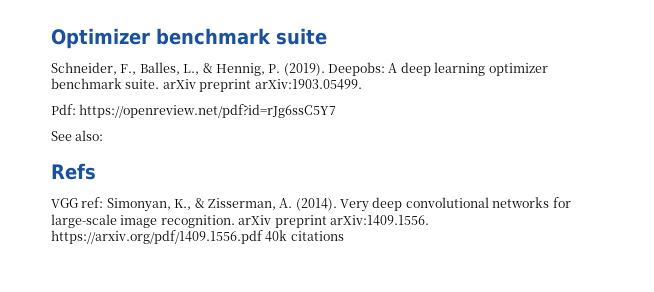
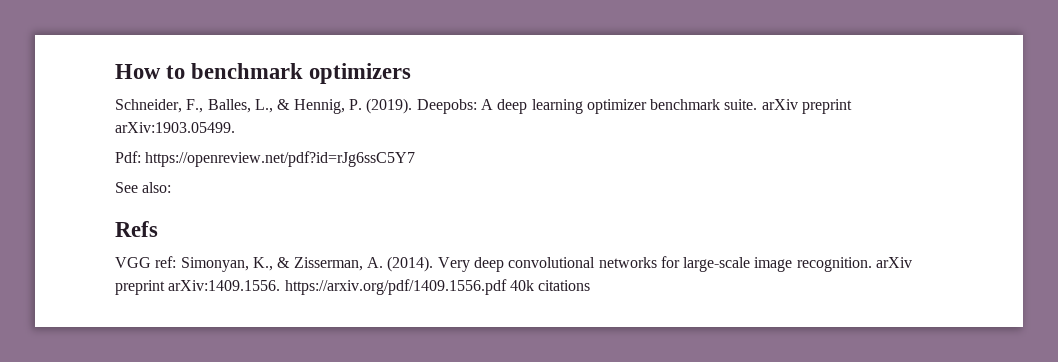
- Optimizer benchmark suite
+ How to benchmark optimizers

